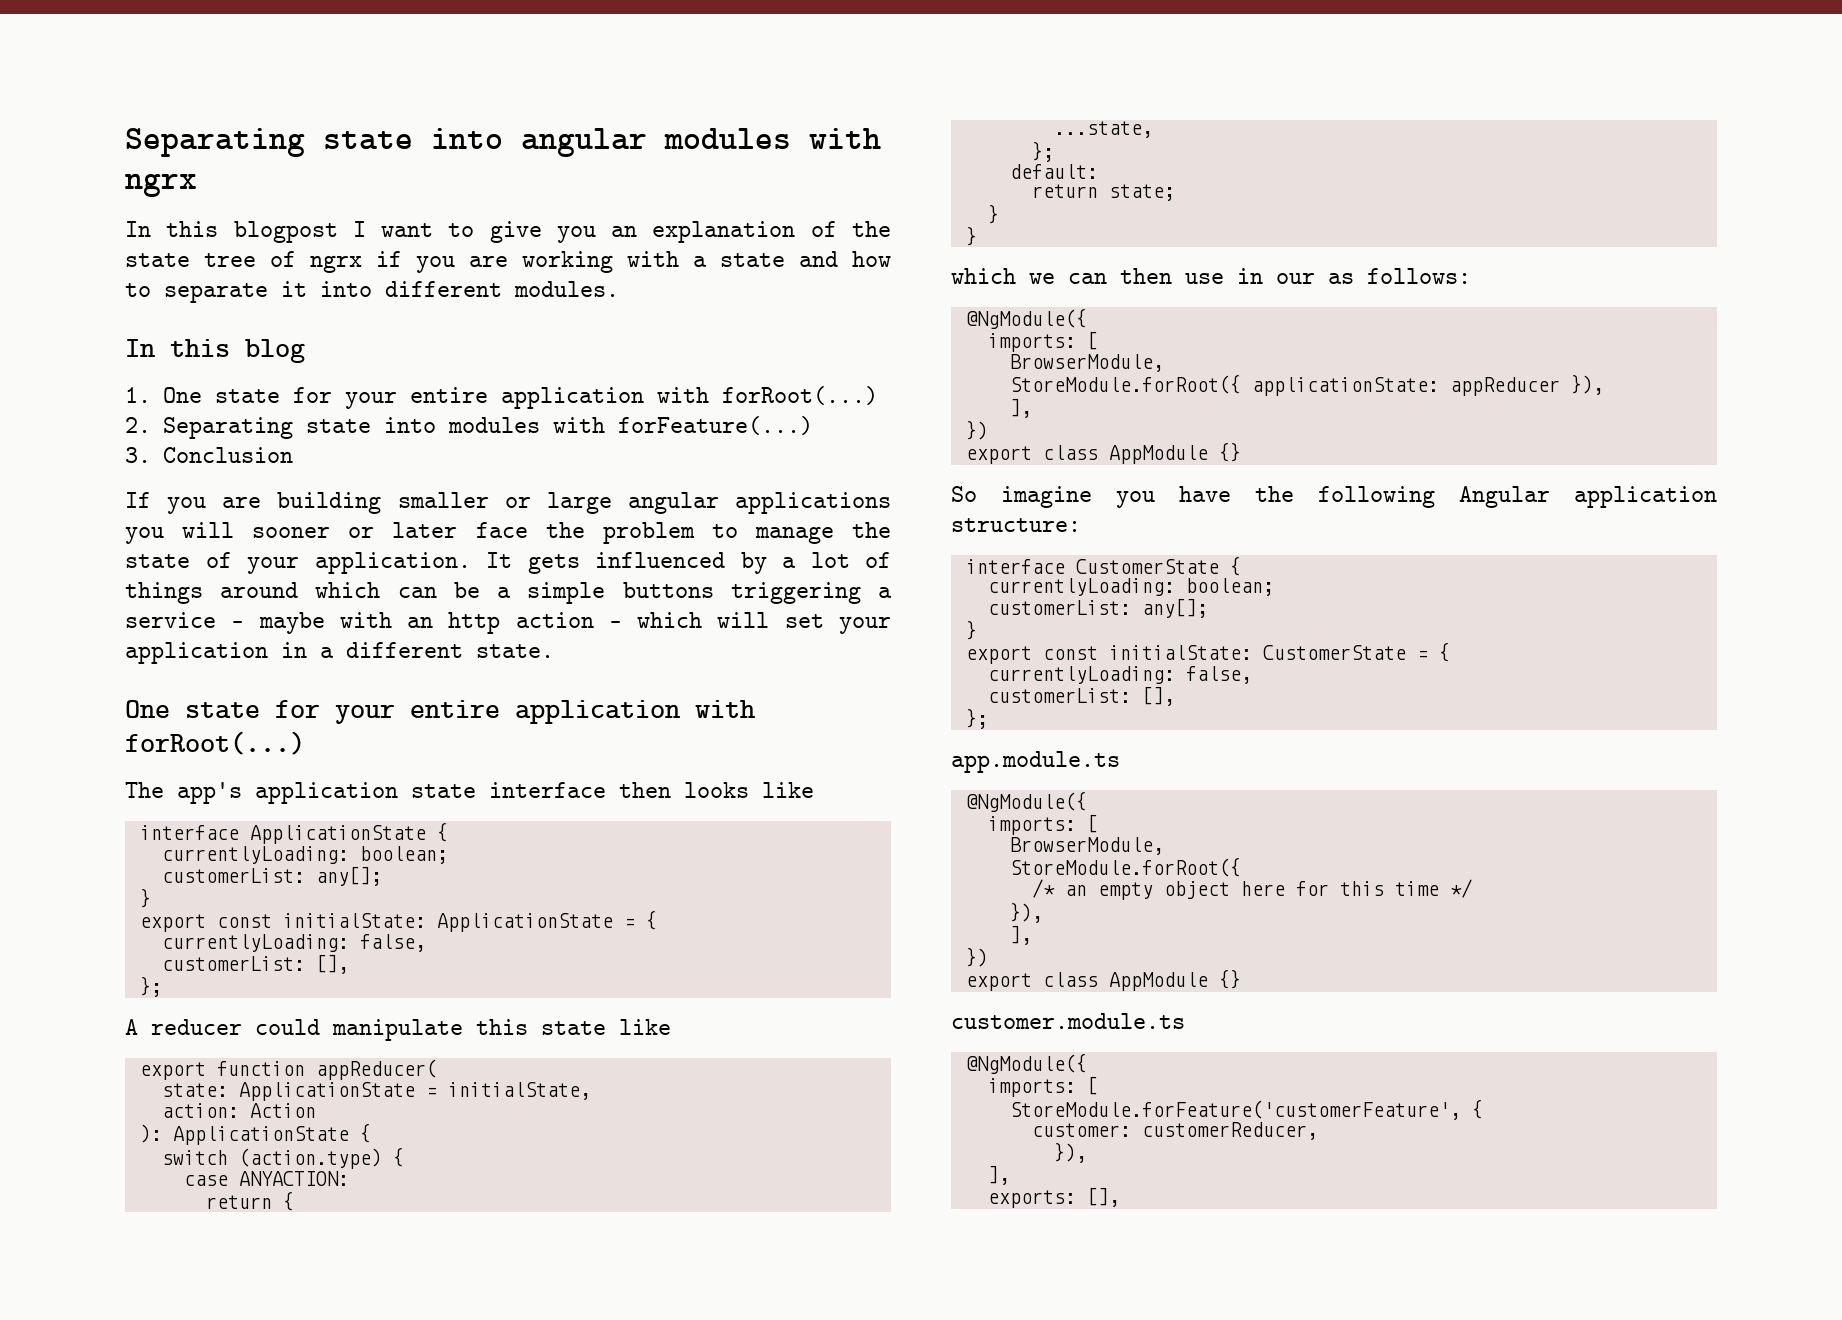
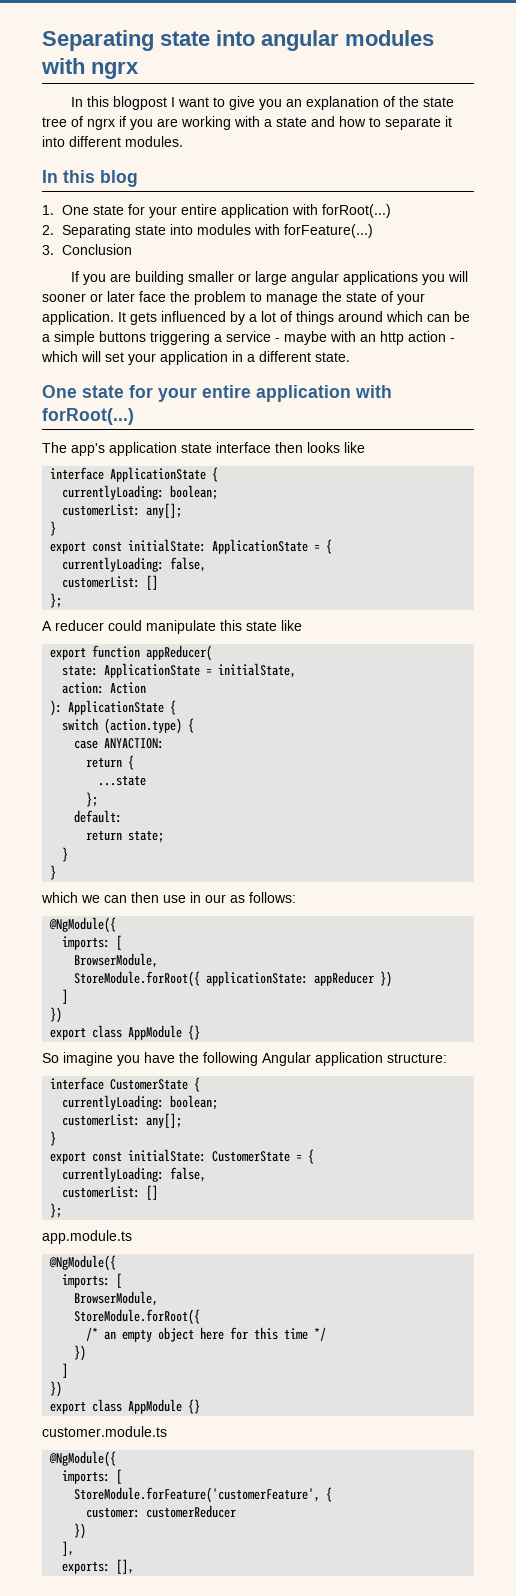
  export const initialState: ApplicationState = {
  currentlyLoading: false,
- customerList: [],
+ customerList: []
- ...state,
+ ...state
- StoreModule.forRoot({ applicationState: appReducer }),
- ],
+ StoreModule.forRoot({ applicationState: appReducer })
+ ]
  export const initialState: CustomerState = {
  currentlyLoading: false,
- customerList: [],
+ customerList: []
  /* an empty object here for this time */
- }),
- ],
+ })
+ ]
- customer: customerReducer,
- }),
+ customer: customerReducer
+ })

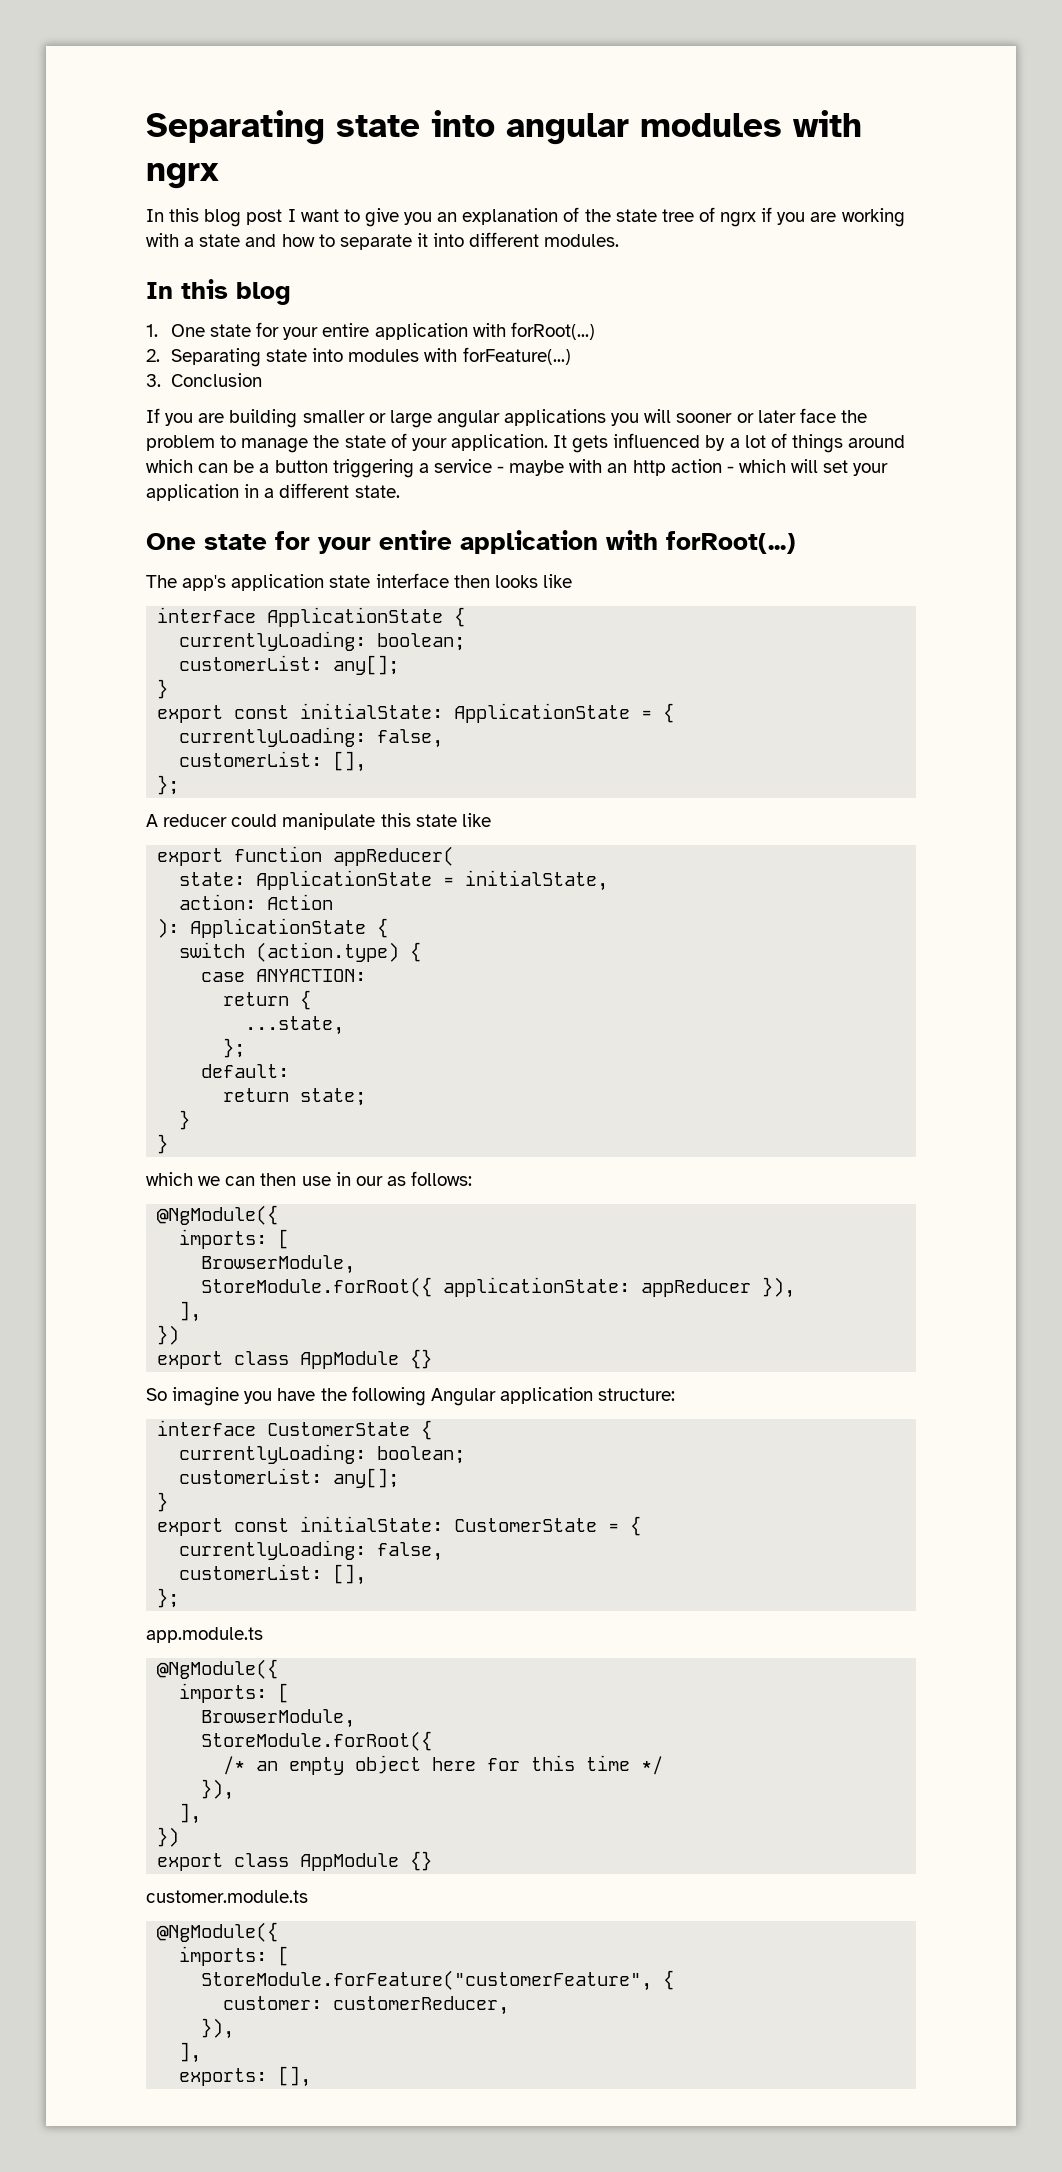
- In this blogpost I want to give you an explanation of the state tree of ngrx if you are working with a state and how to separate it into different modules.
+ In this blog post I want to give you an explanation of the state tree of ngrx if you are working with a state and how to separate it into different modules.
- It gets influenced by a lot of things around which can be a simple buttons triggering a service - maybe with an http action - which will set your application in a different state.
+ It gets influenced by a lot of things around which can be a button triggering a service - maybe with an http action - which will set your application in a different state.
  export const initialState: ApplicationState = {
  currentlyLoading: false,
- customerList: []
+ customerList: [],
- ...state
+ ...state,
- StoreModule.forRoot({ applicationState: appReducer })
- ]
+ StoreModule.forRoot({ applicationState: appReducer }),
+ ],
  export const initialState: CustomerState = {
  currentlyLoading: false,
- customerList: []
+ customerList: [],
  /* an empty object here for this time */
- })
- ]
+ }),
+ ],
- StoreModule.forFeature('customerFeature', {
+ StoreModule.forFeature("customerFeature", {
- customer: customerReducer
- })
+ customer: customerReducer,
+ }),

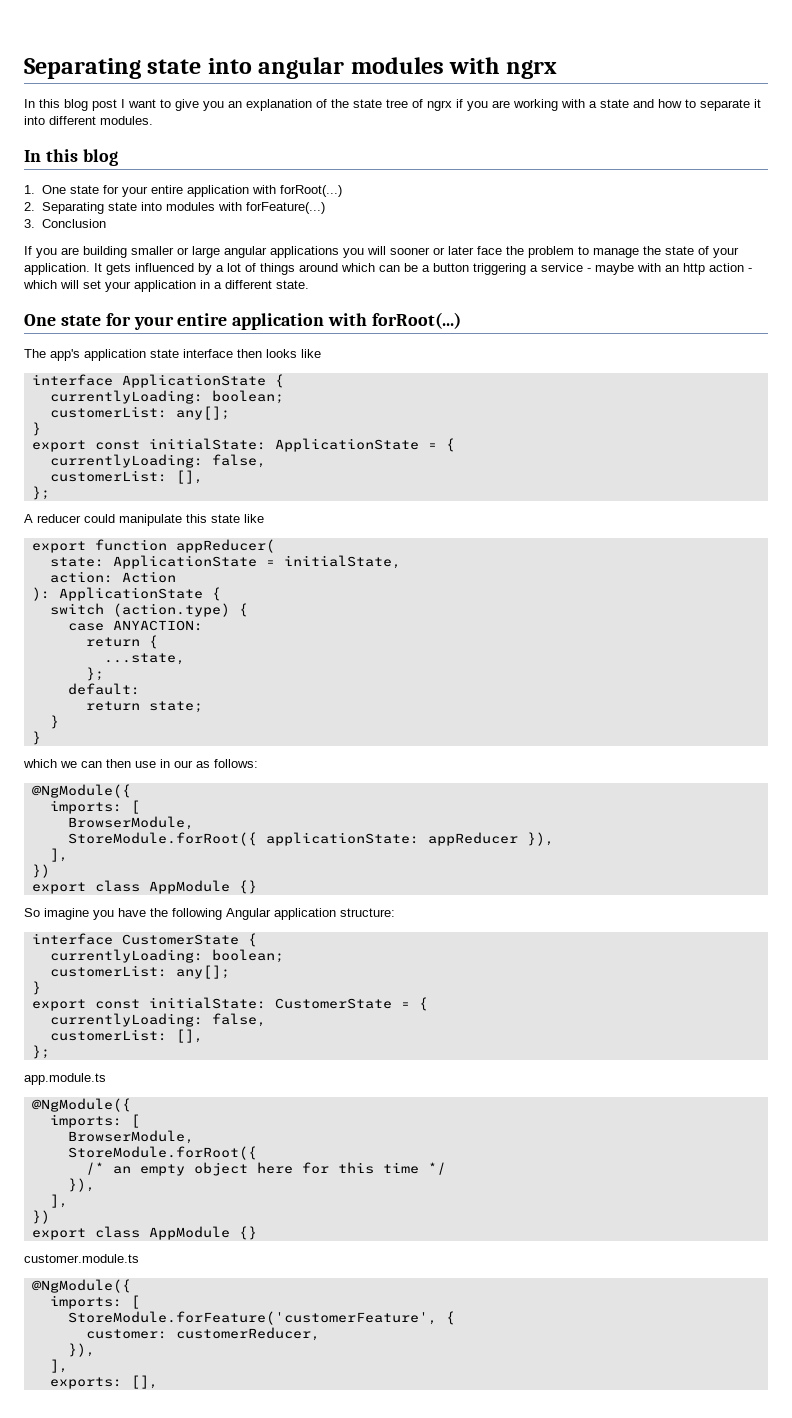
- StoreModule.forFeature("customerFeature", {
+ StoreModule.forFeature('customerFeature', {

